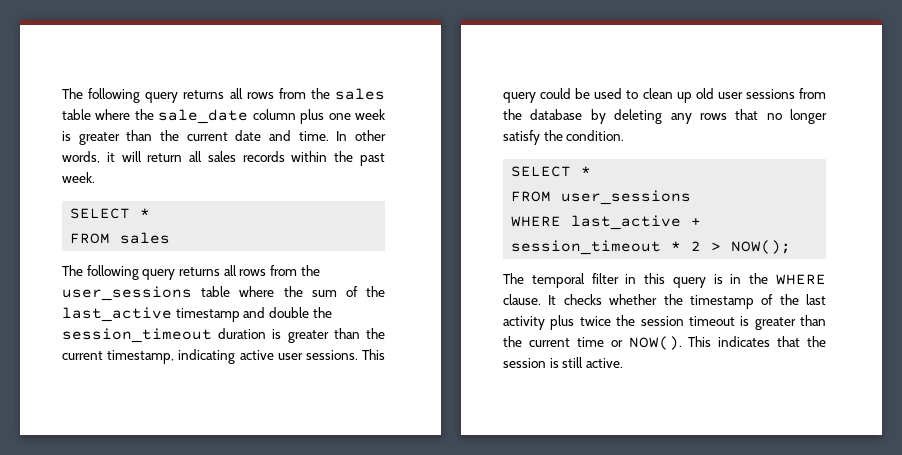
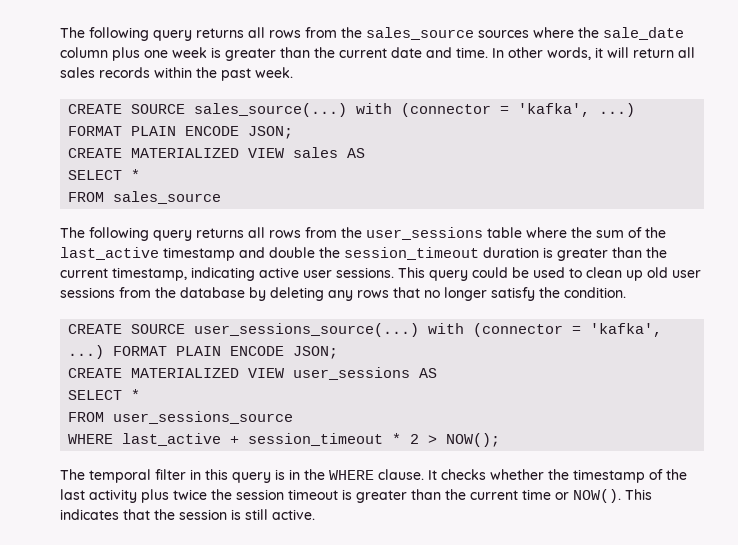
- The following query returns all rows from the sales table where the sale_date column plus one week is greater than the current date and time.
+ The following query returns all rows from the sales_source sources where the sale_date column plus one week is greater than the current date and time.
  In other words, it will return all sales records within the past week.
+ CREATE SOURCE sales_source(...) with (connector = 'kafka', ...) FORMAT PLAIN ENCODE JSON;
+ CREATE MATERIALIZED VIEW sales AS
  SELECT *
- FROM sales
+ FROM sales_source
  This query could be used to clean up old user sessions from the database by deleting any rows that no longer satisfy the condition.
+ CREATE SOURCE user_sessions_source(...) with (connector = 'kafka', ...) FORMAT PLAIN ENCODE JSON;
+ CREATE MATERIALIZED VIEW user_sessions AS
  SELECT *
- FROM user_sessions
+ FROM user_sessions_source

